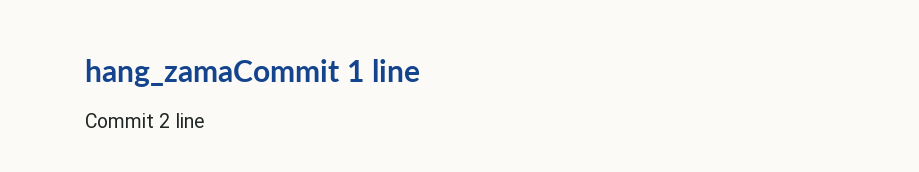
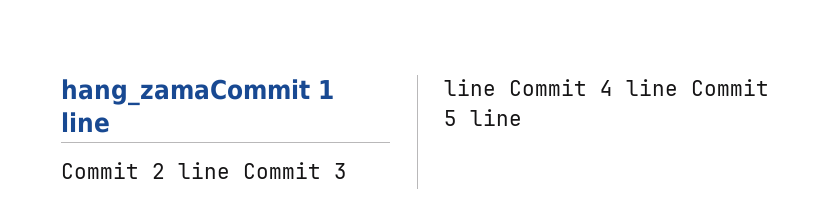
- Commit 2 line
+ Commit 2 line Commit 3 line Commit 4 line Commit 5 line

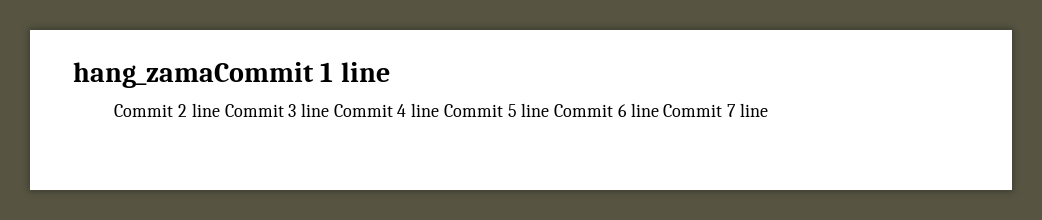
- Commit 2 line Commit 3 line Commit 4 line Commit 5 line
+ Commit 2 line Commit 3 line Commit 4 line Commit 5 line Commit 6 line Commit 7 line

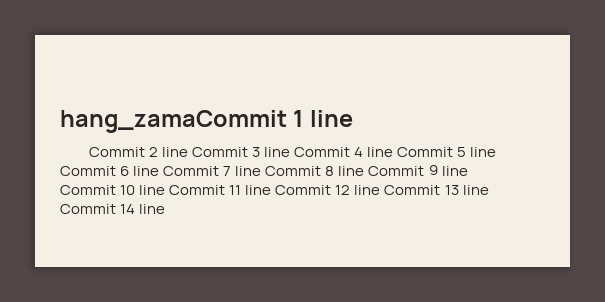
- Commit 2 line Commit 3 line Commit 4 line Commit 5 line Commit 6 line Commit 7 line
+ Commit 2 line Commit 3 line Commit 4 line Commit 5 line Commit 6 line Commit 7 line Commit 8 line Commit 9 line Commit 10 line Commit 11 line Commit 12 line Commit 13 line Commit 14 line

